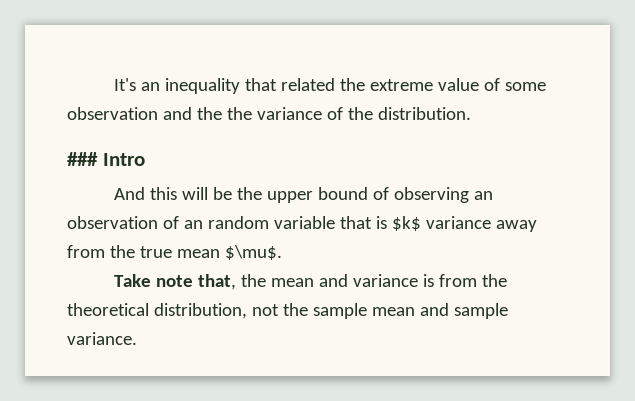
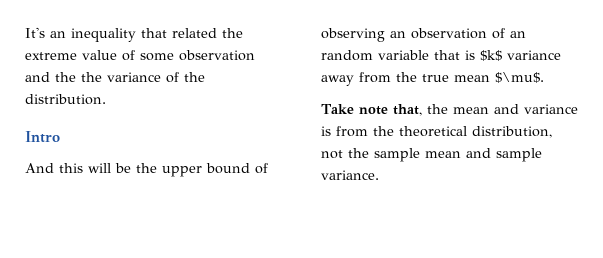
- ### Intro
+ Intro

